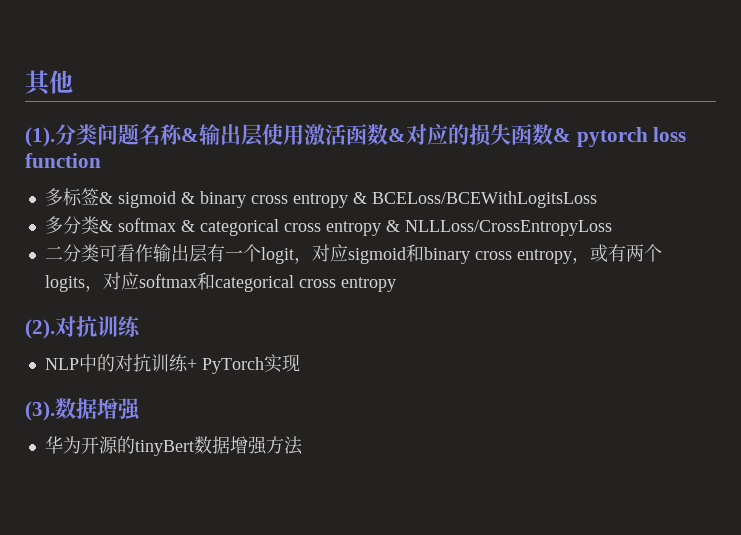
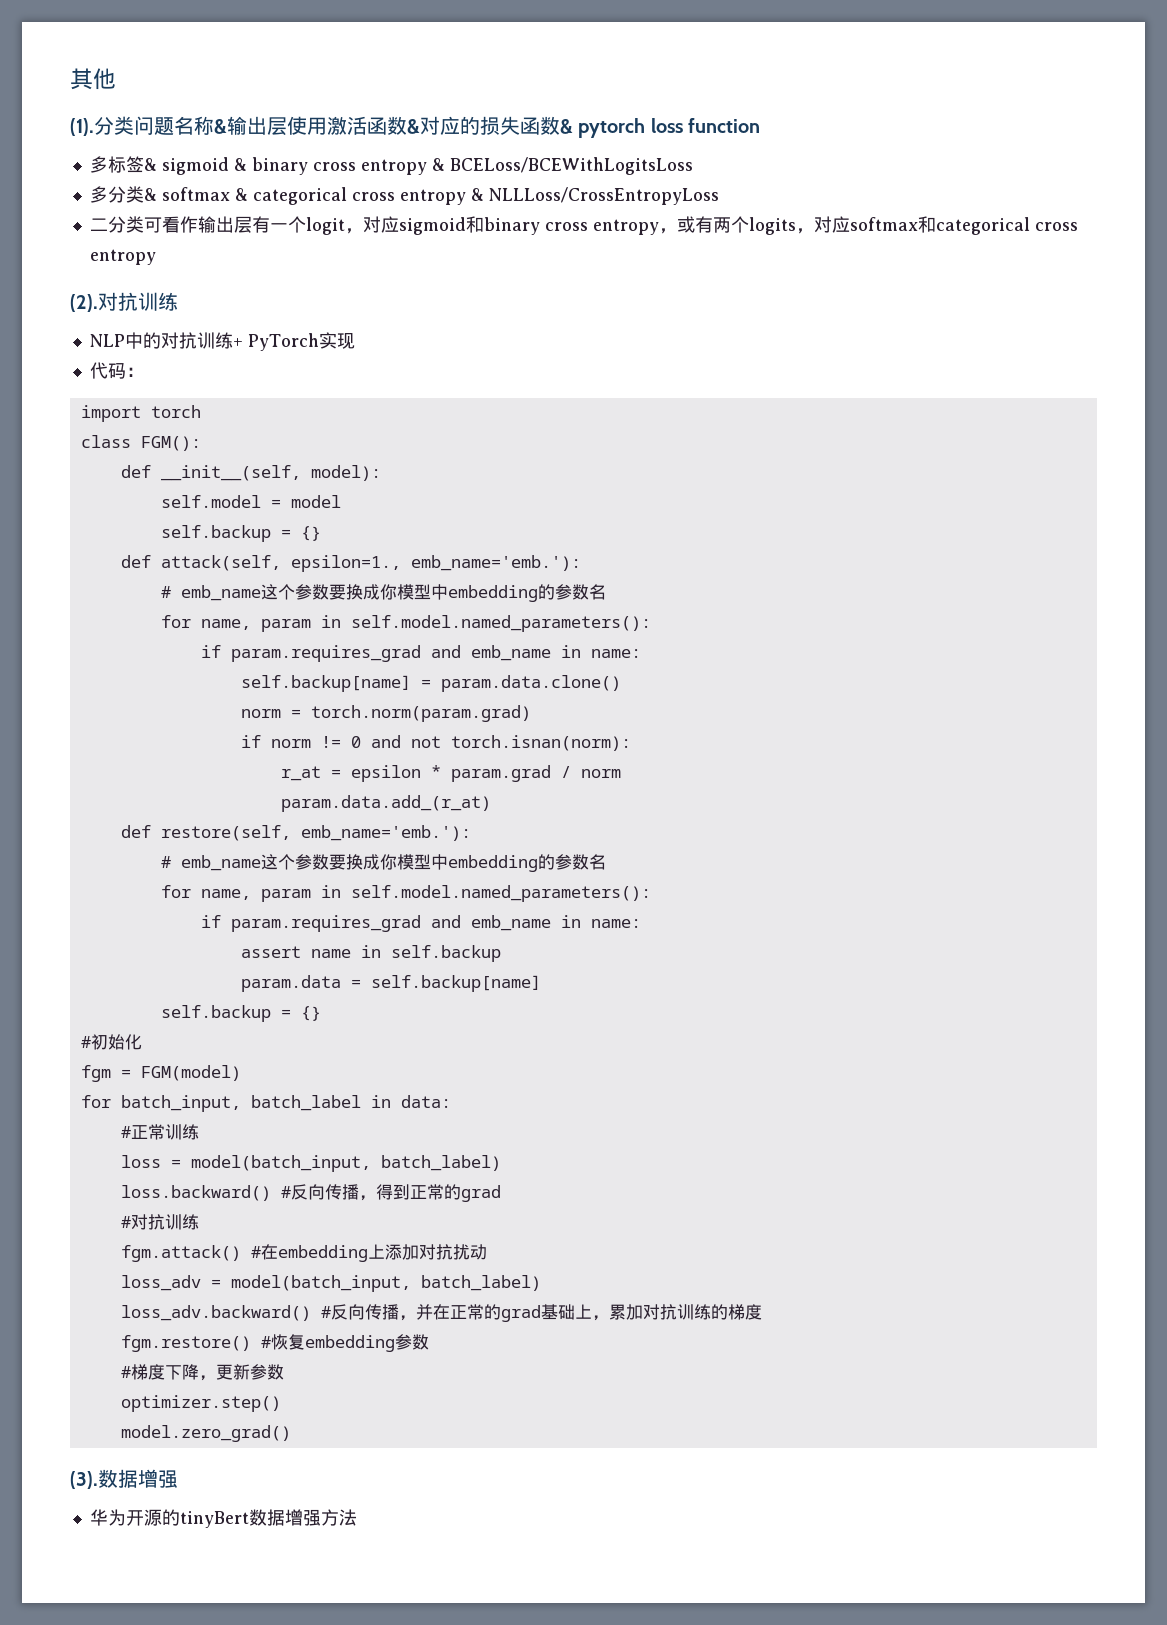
+ 代码：
+ import torch
+ class FGM():
+ def __init__(self, model):
+ self.model = model
+ self.backup = {}
+ def attack(self, epsilon=1., emb_name='emb.'):
+ # emb_name这个参数要换成你模型中embedding的参数名
+ for name, param in self.model.named_parameters():
+ if param.requires_grad and emb_name in name:
+ self.backup[name] = param.data.clone()
+ norm = torch.norm(param.grad)
+ if norm != 0 and not torch.isnan(norm):
+ r_at = epsilon * param.grad / norm
+ param.data.add_(r_at)
+ def restore(self, emb_name='emb.'):
+ # emb_name这个参数要换成你模型中embedding的参数名
+ for name, param in self.model.named_parameters():
+ if param.requires_grad and emb_name in name:
+ assert name in self.backup
+ param.data = self.backup[name]
+ self.backup = {}
+ #初始化
+ fgm = FGM(model)
+ for batch_input, batch_label in data:
+ #正常训练
+ loss = model(batch_input, batch_label)
+ loss.backward() #反向传播，得到正常的grad
+ #对抗训练
+ fgm.attack() #在embedding上添加对抗扰动
+ loss_adv = model(batch_input, batch_label)
+ loss_adv.backward() #反向传播，并在正常的grad基础上，累加对抗训练的梯度
+ fgm.restore() #恢复embedding参数
+ #梯度下降，更新参数
+ optimizer.step()
+ model.zero_grad()

